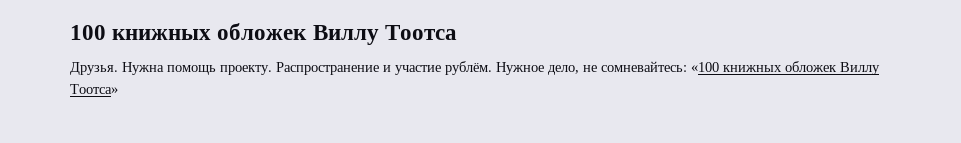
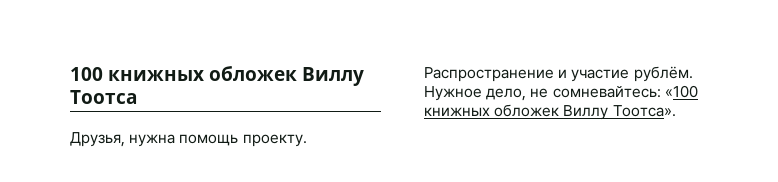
- Друзья. Нужна помощь проекту.
+ Друзья, нужна помощь проекту.
- Нужное дело, не сомневайтесь: «100 книжных обложек Виллу Тоотса»
+ Нужное дело, не сомневайтесь: «100 книжных обложек Виллу Тоотса».

